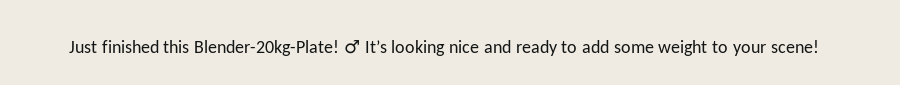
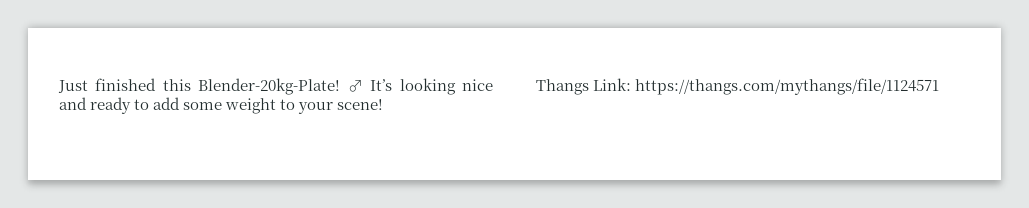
+ Thangs Link: https://thangs.com/mythangs/file/1124571

